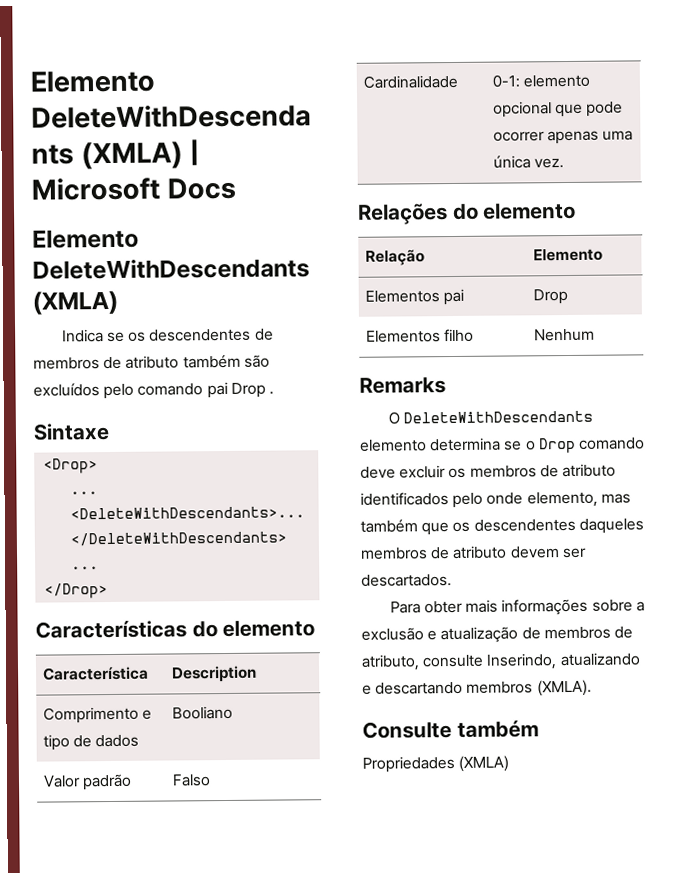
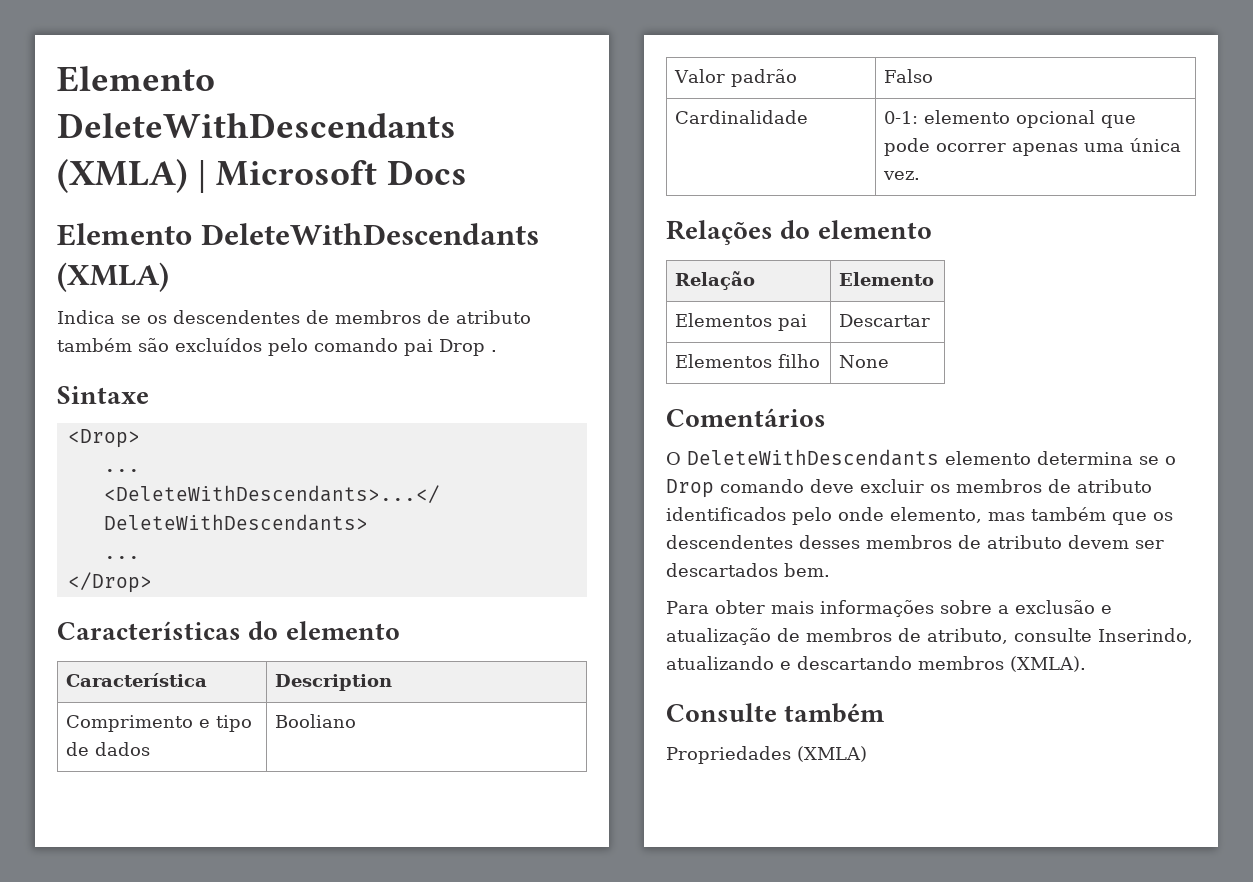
- Elementos pai | Drop
+ Elementos pai | Descartar
- Elementos filho | Nenhum
- Remarks
+ Elementos filho | None
+ Comentários
- O DeleteWithDescendants elemento determina se o Drop comando deve excluir os membros de atributo identificados pelo onde elemento, mas também que os descendentes daqueles membros de atributo devem ser descartados.
+ O DeleteWithDescendants elemento determina se o Drop comando deve excluir os membros de atributo identificados pelo onde elemento, mas também que os descendentes desses membros de atributo devem ser descartados bem.

